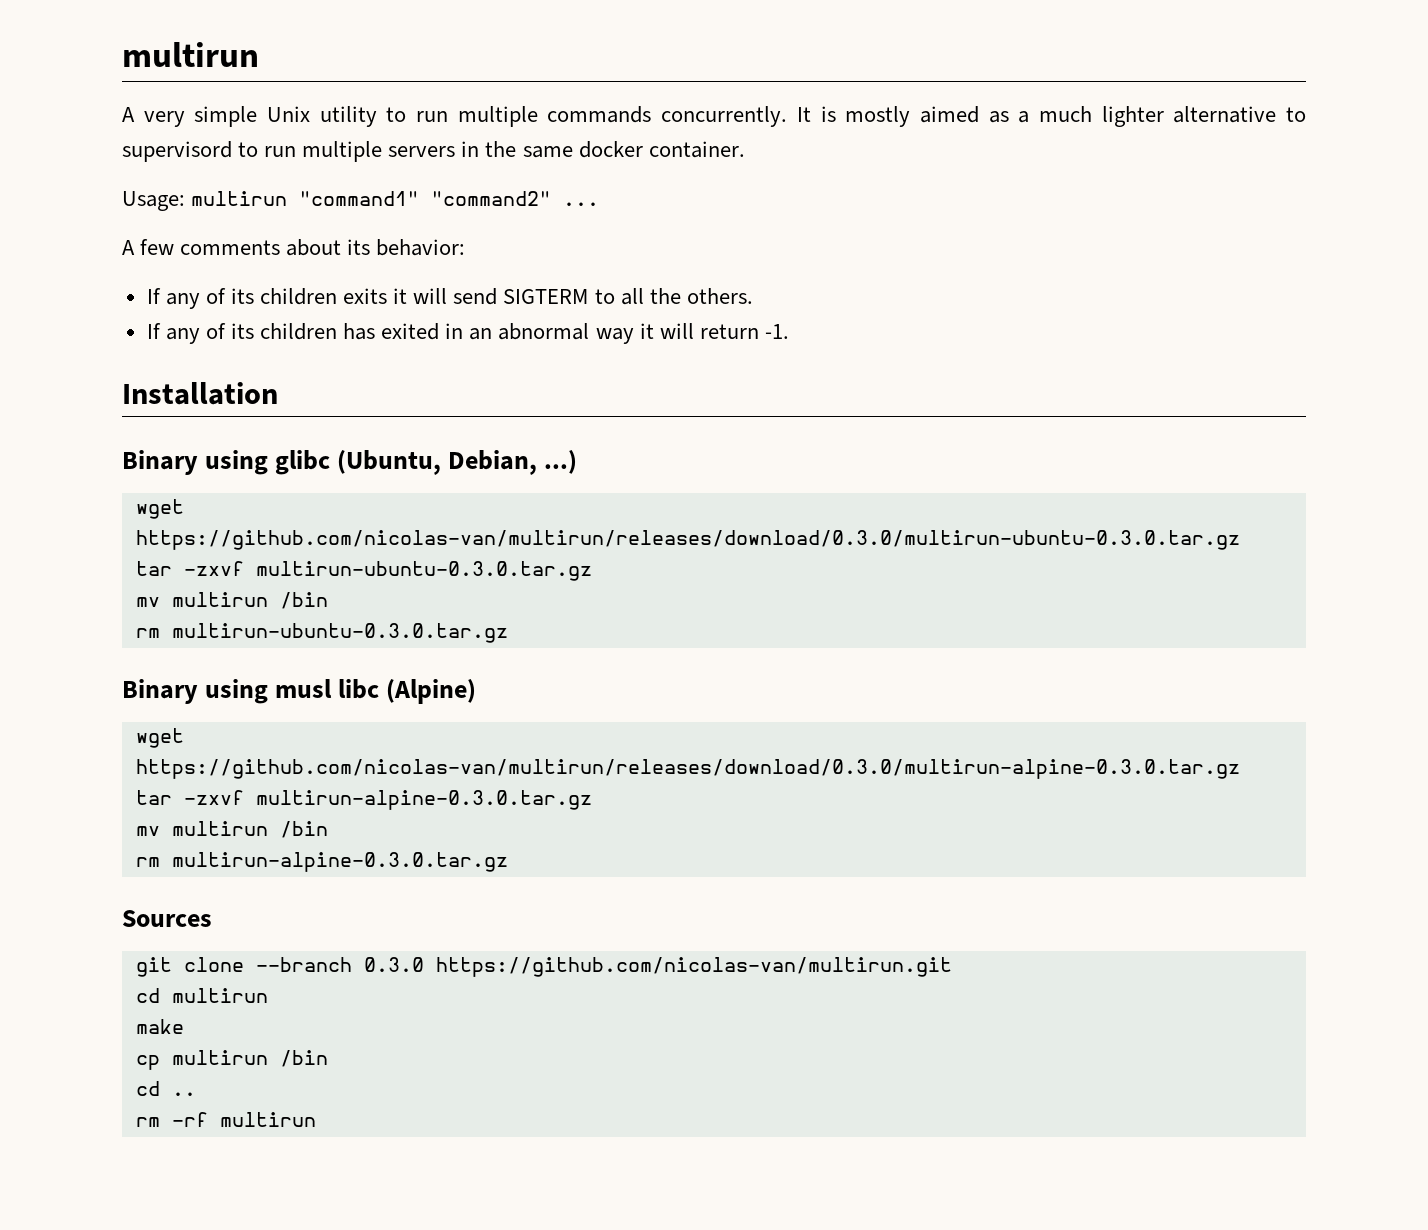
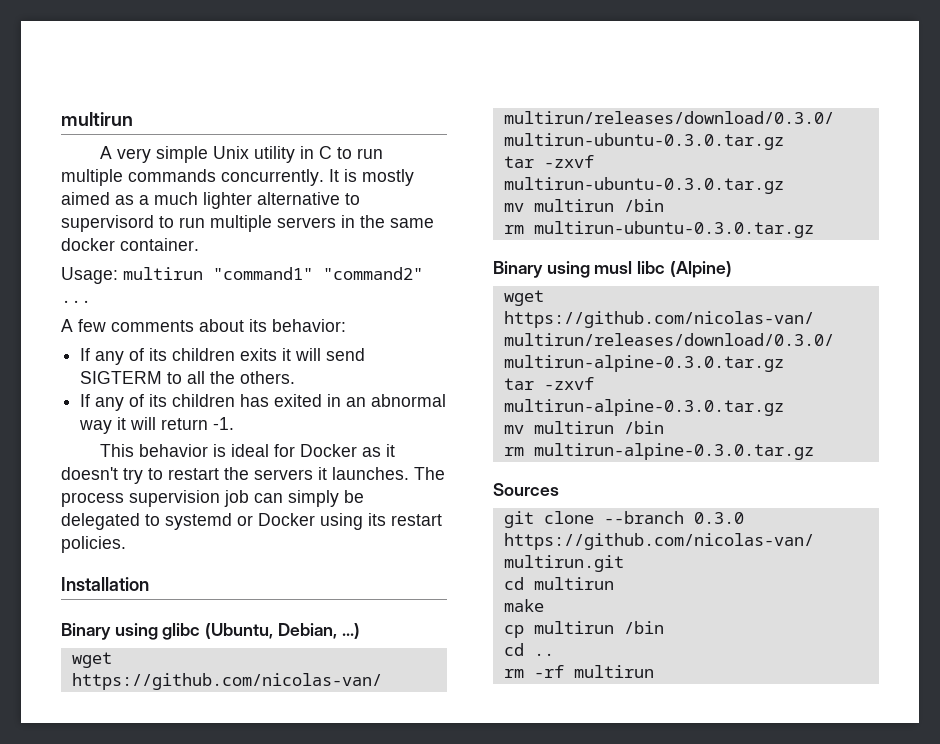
- A very simple Unix utility to run multiple commands concurrently.
+ A very simple Unix utility in C to run multiple commands concurrently.
+ This behavior is ideal for Docker as it doesn't try to restart the servers it launches. The process supervision job can simply be delegated to systemd or Docker using its restart policies.

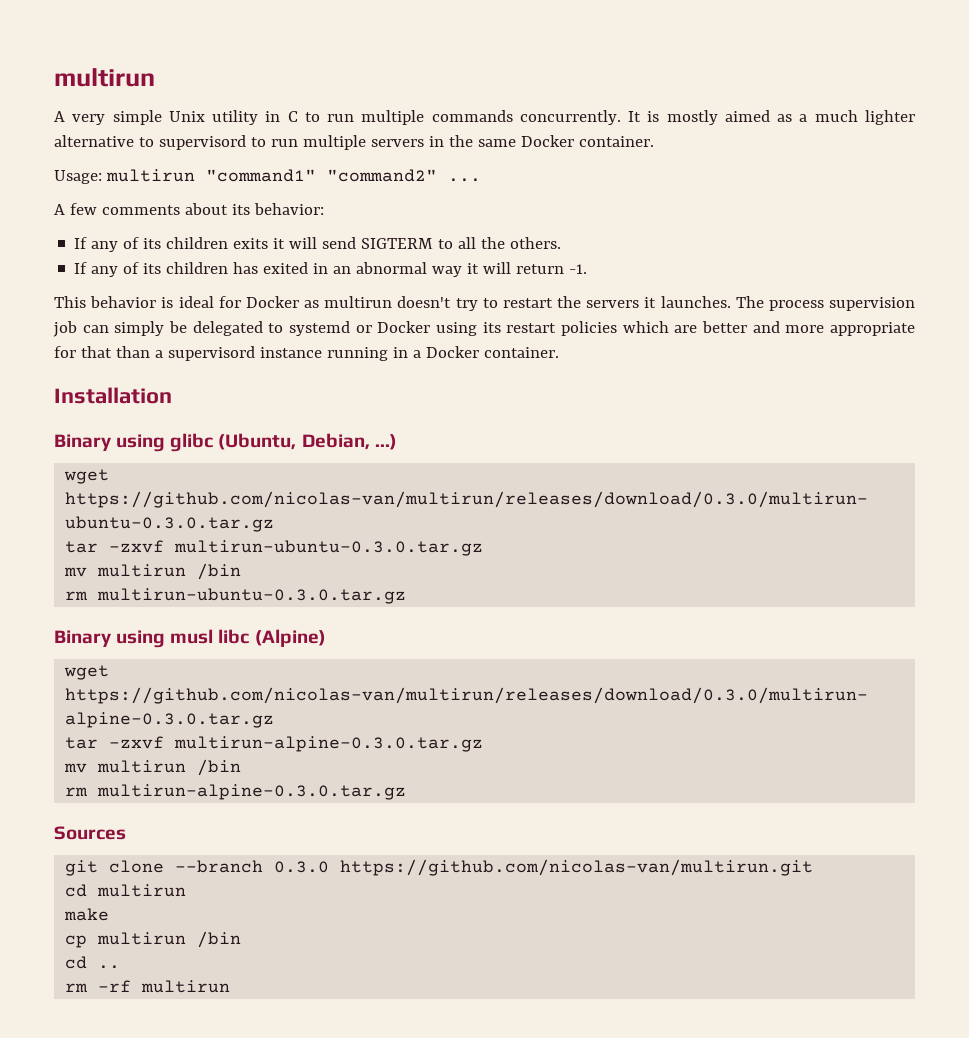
- It is mostly aimed as a much lighter alternative to supervisord to run multiple servers in the same docker container.
+ It is mostly aimed as a much lighter alternative to supervisord to run multiple servers in the same Docker container.
- This behavior is ideal for Docker as it doesn't try to restart the servers it launches.
+ This behavior is ideal for Docker as multirun doesn't try to restart the servers it launches.
- The process supervision job can simply be delegated to systemd or Docker using its restart policies.
+ The process supervision job can simply be delegated to systemd or Docker using its restart policies which are better and more appropriate for that than a supervisord instance running in a Docker container.

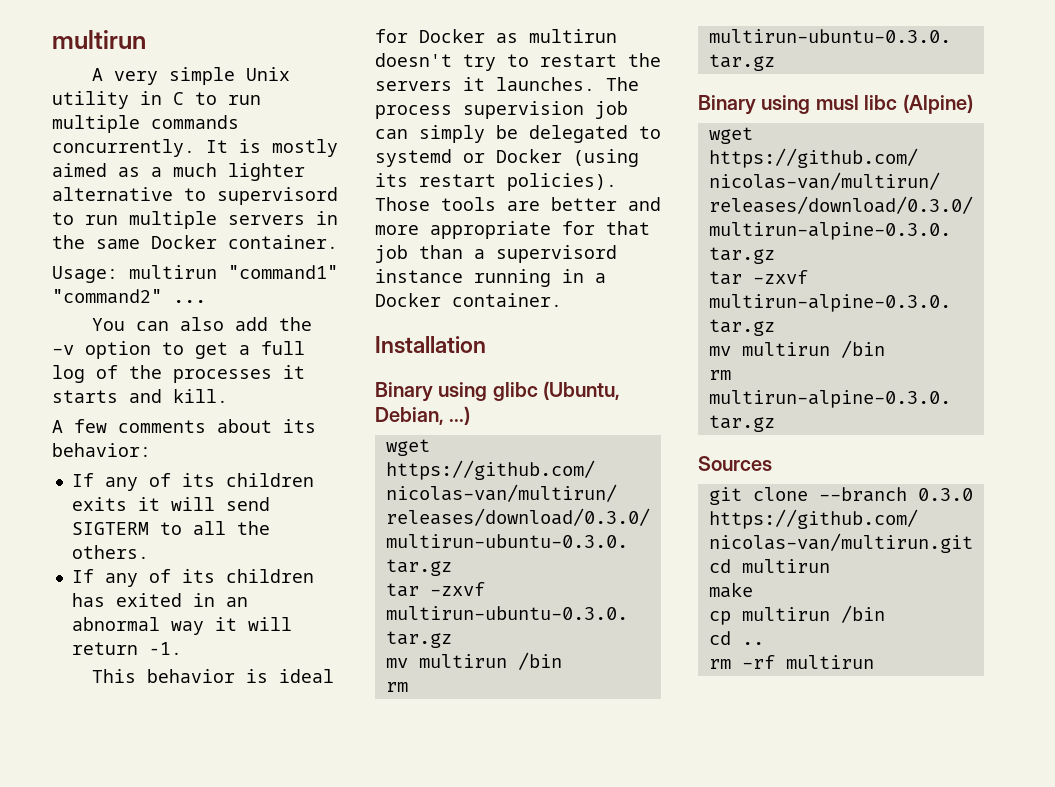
+ You can also add the -v option to get a full log of the processes it starts and kill.
- The process supervision job can simply be delegated to systemd or Docker using its restart policies which are better and more appropriate for that than a supervisord instance running in a Docker container.
+ The process supervision job can simply be delegated to systemd or Docker (using its restart policies). Those tools are better and more appropriate for that job than a supervisord instance running in a Docker container.

